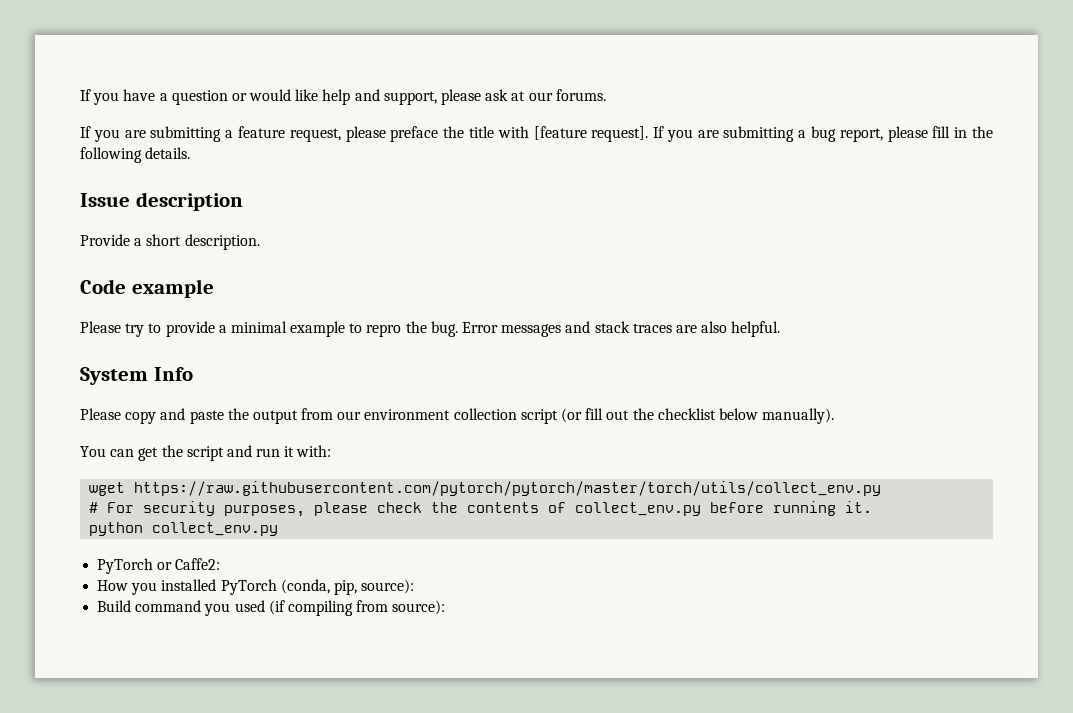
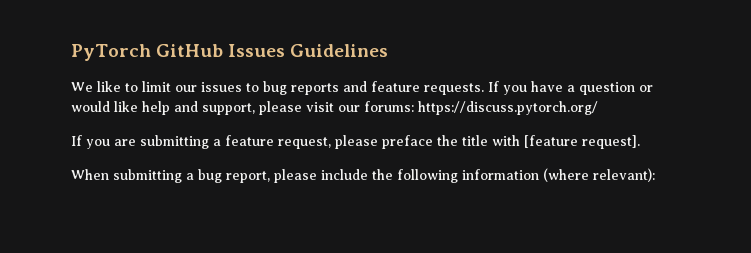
+ PyTorch GitHub Issues Guidelines
+ We like to limit our issues to bug reports and feature requests.
- If you have a question or would like help and support, please ask at our forums.
+ If you have a question or would like help and support, please visit our forums: https://discuss.pytorch.org/
- If you are submitting a feature request, please preface the title with [feature request]. If you are submitting a bug report, please fill in the following details.
- Issue description
- Provide a short description.
- Code example
- Please try to provide a minimal example to repro the bug. Error messages and stack traces are also helpful.
- System Info
- Please copy and paste the output from our environment collection script (or fill out the checklist below manually).
- You can get the script and run it with:
- wget https://raw.githubusercontent.com/pytorch/pytorch/master/torch/utils/collect_env.py
- # For security purposes, please check the contents of collect_env.py before running it.
- python collect_env.py
- PyTorch or Caffe2:
- How you installed PyTorch (conda, pip, source):
- Build command you used (if compiling from source):
+ If you are submitting a feature request, please preface the title with [feature request].
+ When submitting a bug report, please include the following information (where relevant):

